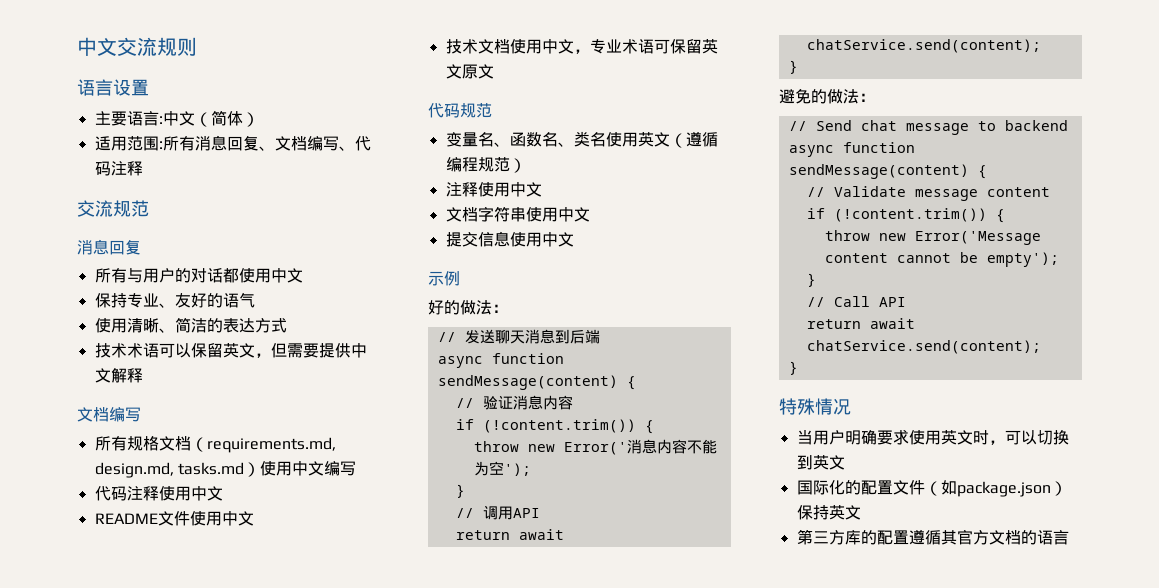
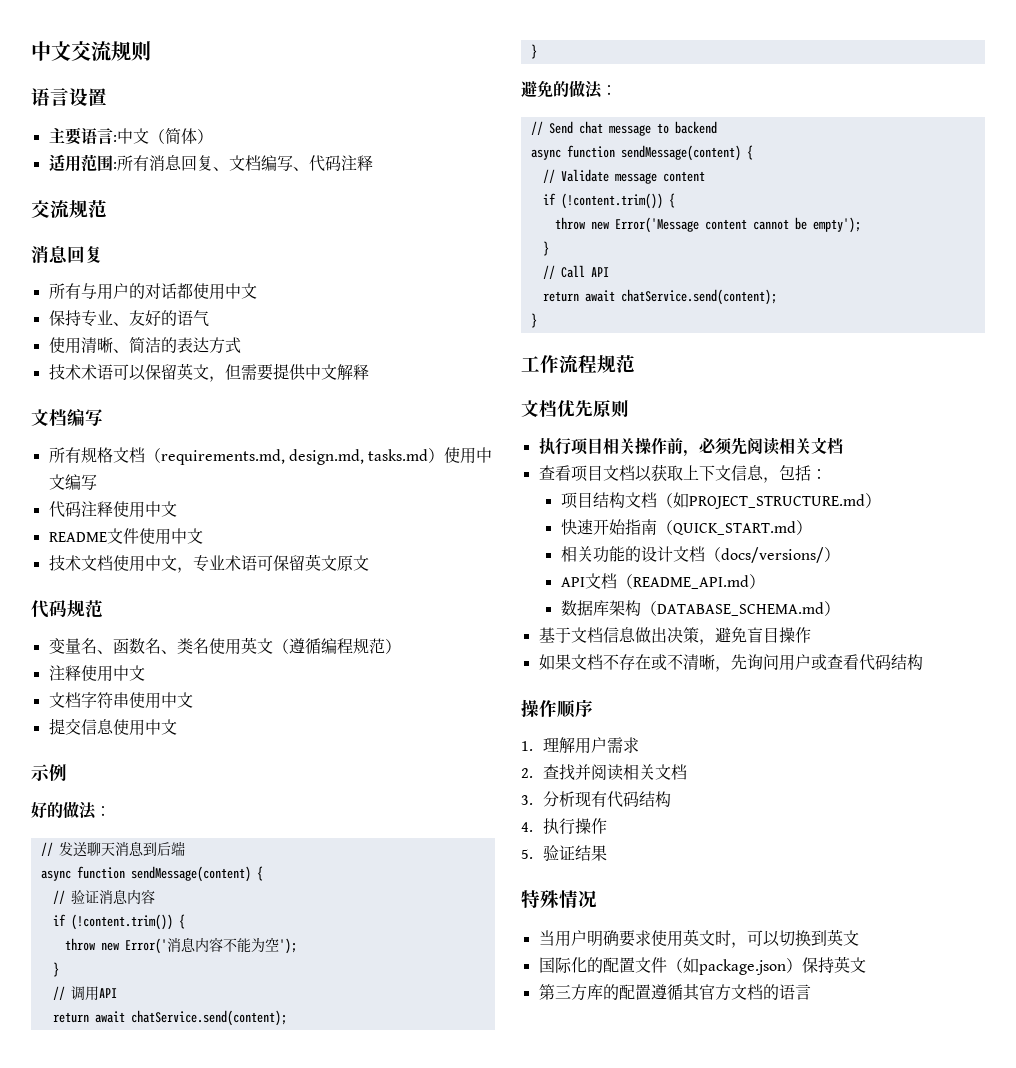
+ 工作流程规范
+ 文档优先原则
+ 执行项目相关操作前，必须先阅读相关文档
+ 查看项目文档以获取上下文信息，包括：
+ 项目结构文档（如PROJECT_STRUCTURE.md）
+ 快速开始指南（QUICK_START.md）
+ 相关功能的设计文档（docs/versions/）
+ API文档（README_API.md）
+ 数据库架构（DATABASE_SCHEMA.md）
+ 基于文档信息做出决策，避免盲目操作
+ 如果文档不存在或不清晰，先询问用户或查看代码结构
+ 操作顺序
+ 1.理解用户需求
+ 2.查找并阅读相关文档
+ 3.分析现有代码结构
+ 4.执行操作
+ 5.验证结果

